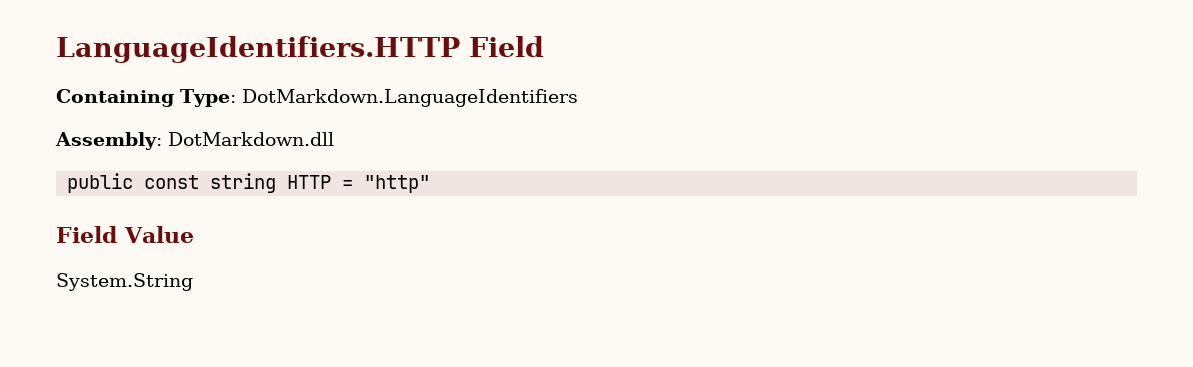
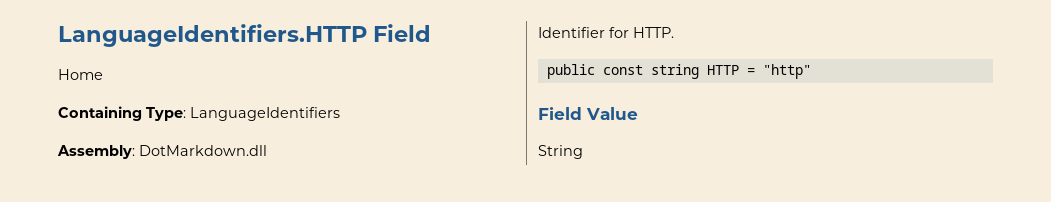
+ Home
- Containing Type: DotMarkdown.LanguageIdentifiers
+ Containing Type: LanguageIdentifiers
+ Identifier for HTTP.
- System.String
+ String

